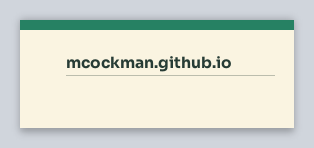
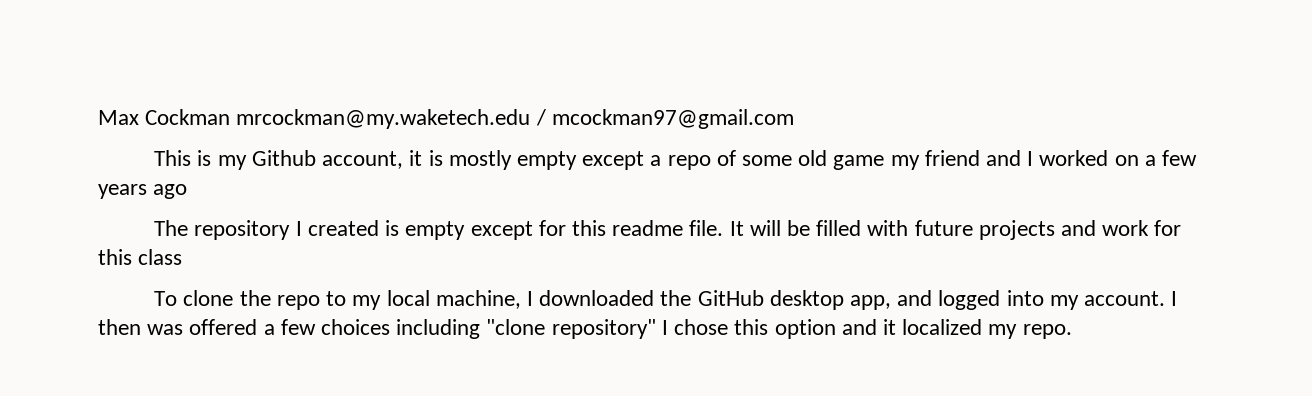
- mcockman.github.io
+ Max Cockman mrcockman@my.waketech.edu / mcockman97@gmail.com
+ This is my Github account, it is mostly empty except a repo of some old game my friend and I worked on a few years ago
+ The repository I created is empty except for this readme file. It will be filled with future projects and work for this class
+ To clone the repo to my local machine, I downloaded the GitHub desktop app, and logged into my account. I then was offered a few choices including "clone repository" I chose this option and it localized my repo.

